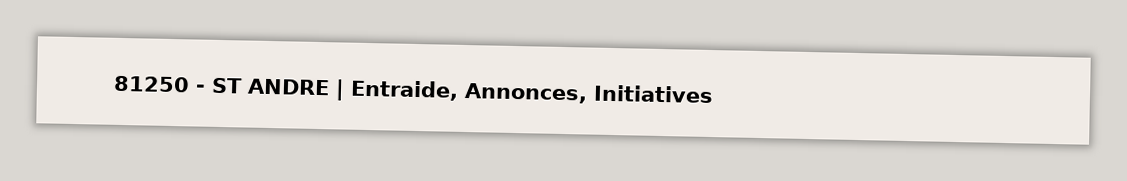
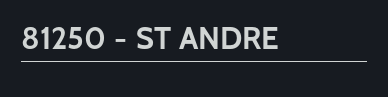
- 81250 - ST ANDRE | Entraide, Annonces, Initiatives
+ 81250 - ST ANDRE

